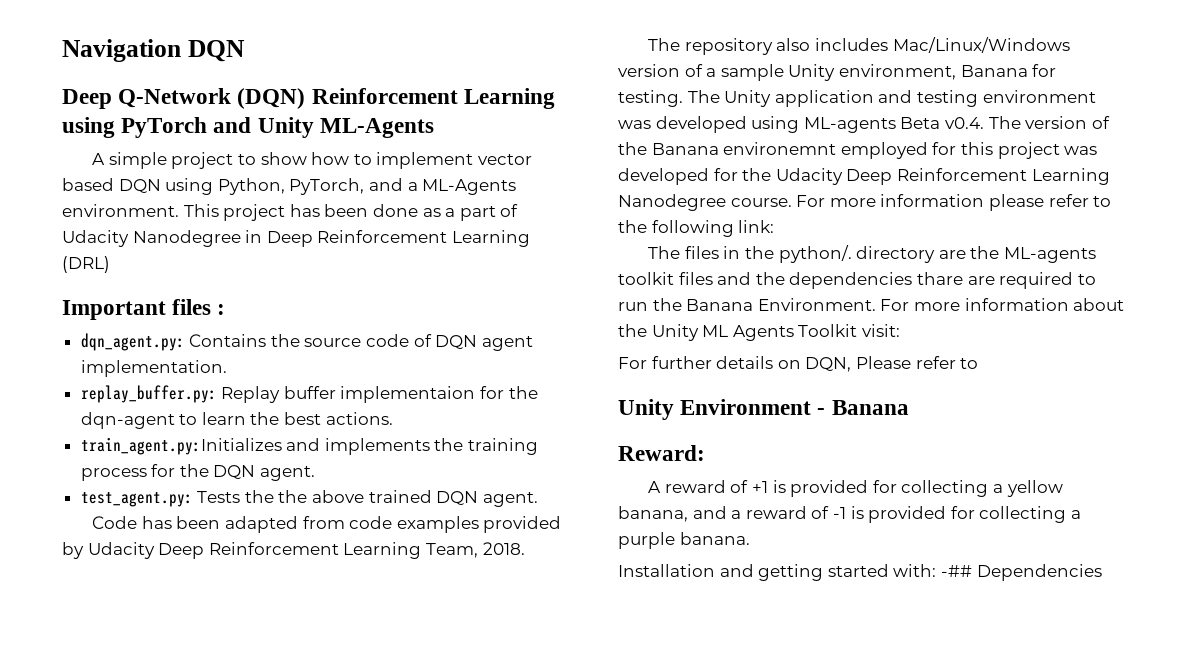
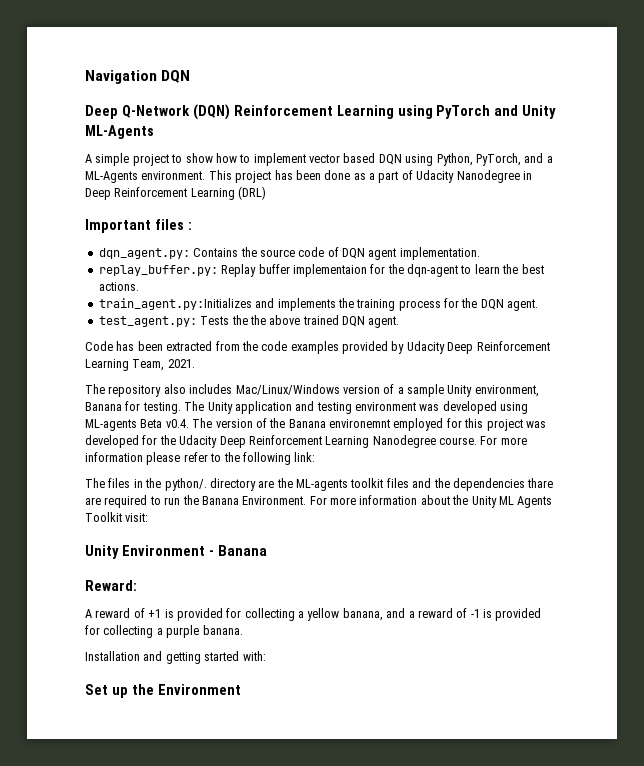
- Code has been adapted from code examples provided by Udacity Deep Reinforcement Learning Team, 2018.
+ Code has been extracted from the code examples provided by Udacity Deep Reinforcement Learning Team, 2021.
- For further details on DQN, Please refer to
- Installation and getting started with: -## Dependencies
+ Installation and getting started with:
+ Set up the Environment

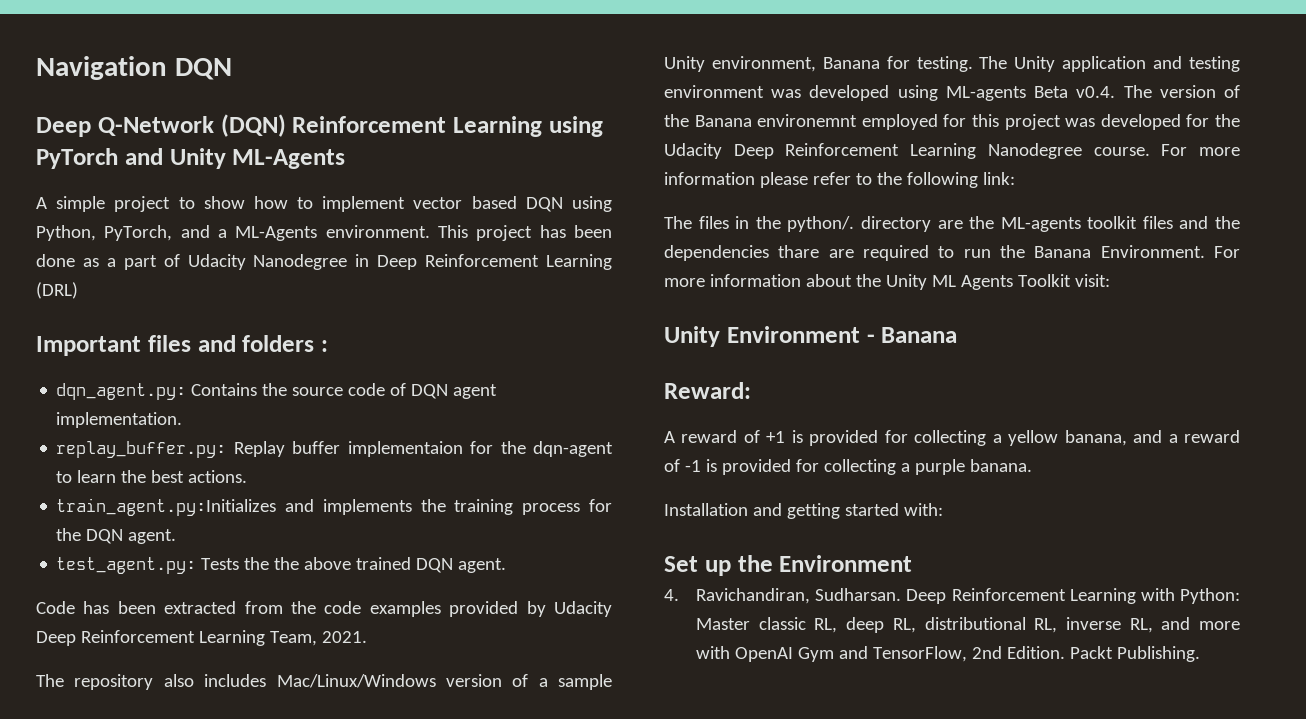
- Important files :
+ Important files and folders :
+ 4. Ravichandiran, Sudharsan. Deep Reinforcement Learning with Python: Master classic RL, deep RL, distributional RL, inverse RL, and more with OpenAI Gym and TensorFlow, 2nd Edition. Packt Publishing.

